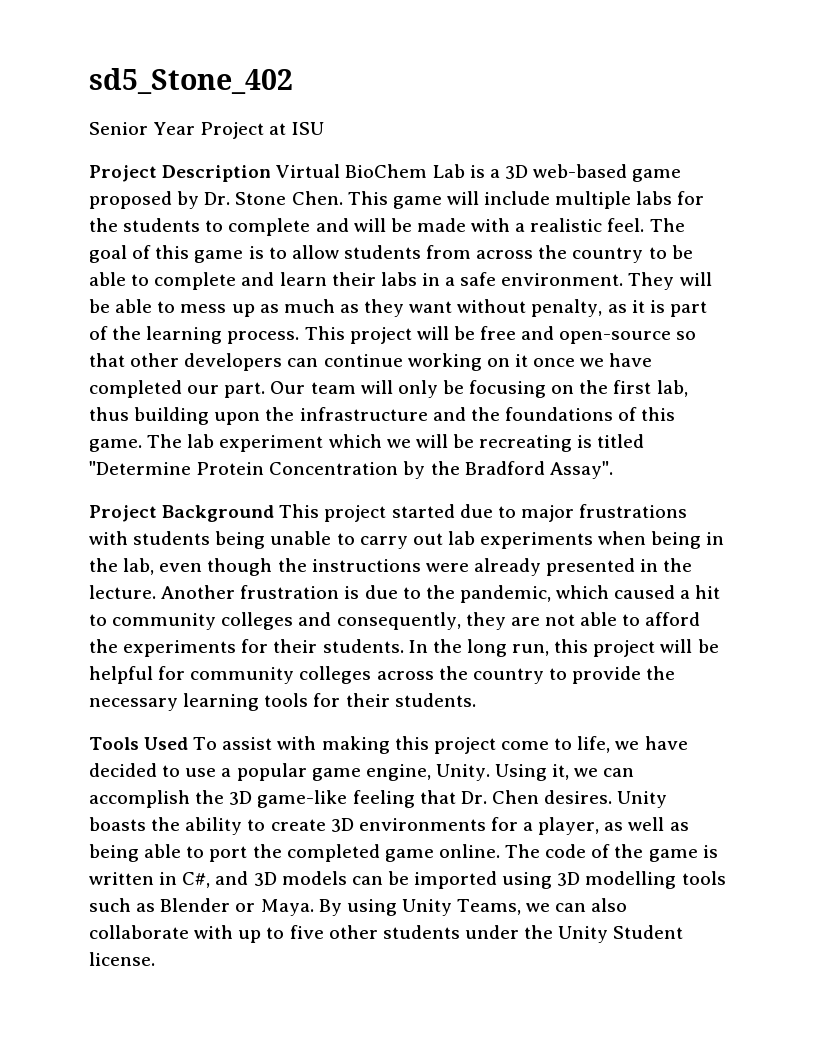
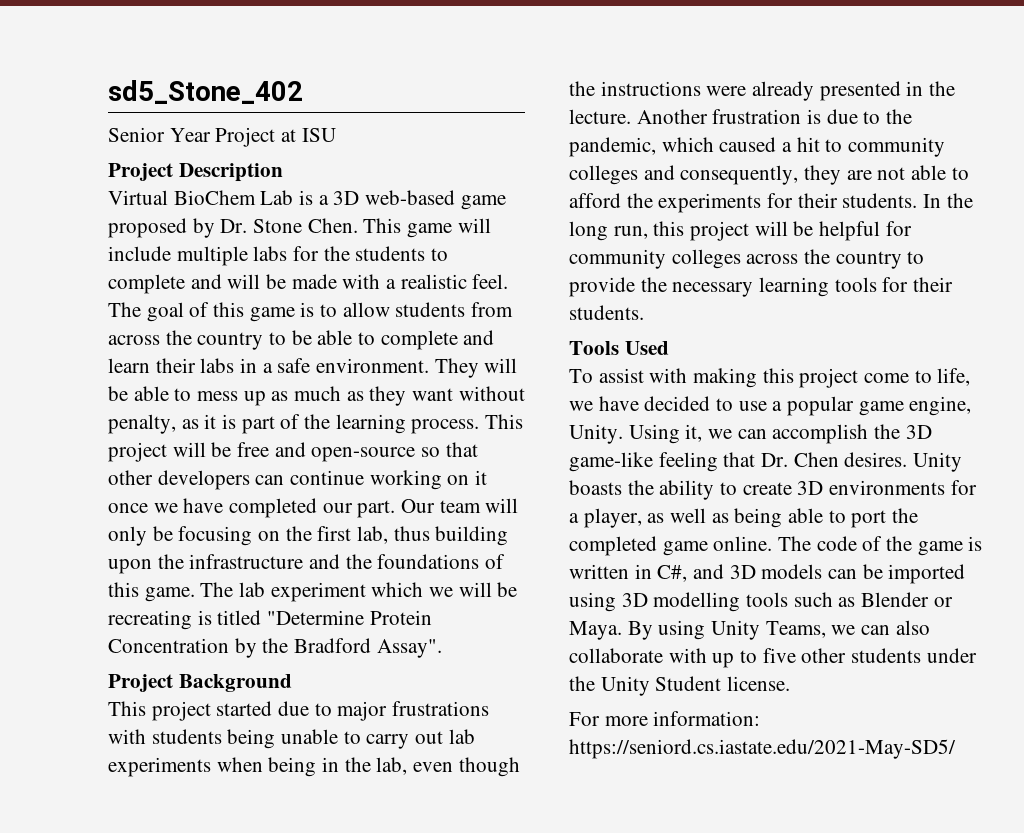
- Project Description Virtual BioChem Lab is a 3D web-based game proposed by Dr. Stone Chen.
+ Project Description
+ Virtual BioChem Lab is a 3D web-based game proposed by Dr. Stone Chen.
- Project Background This project started due to major frustrations with students being unable to carry out lab experiments when being in the lab, even though the instructions were already presented in the lecture.
+ Project Background
+ This project started due to major frustrations with students being unable to carry out lab experiments when being in the lab, even though the instructions were already presented in the lecture.
- Tools Used To assist with making this project come to life, we have decided to use a popular game engine, Unity.
+ Tools Used
+ To assist with making this project come to life, we have decided to use a popular game engine, Unity.
+ For more information: https://seniord.cs.iastate.edu/2021-May-SD5/

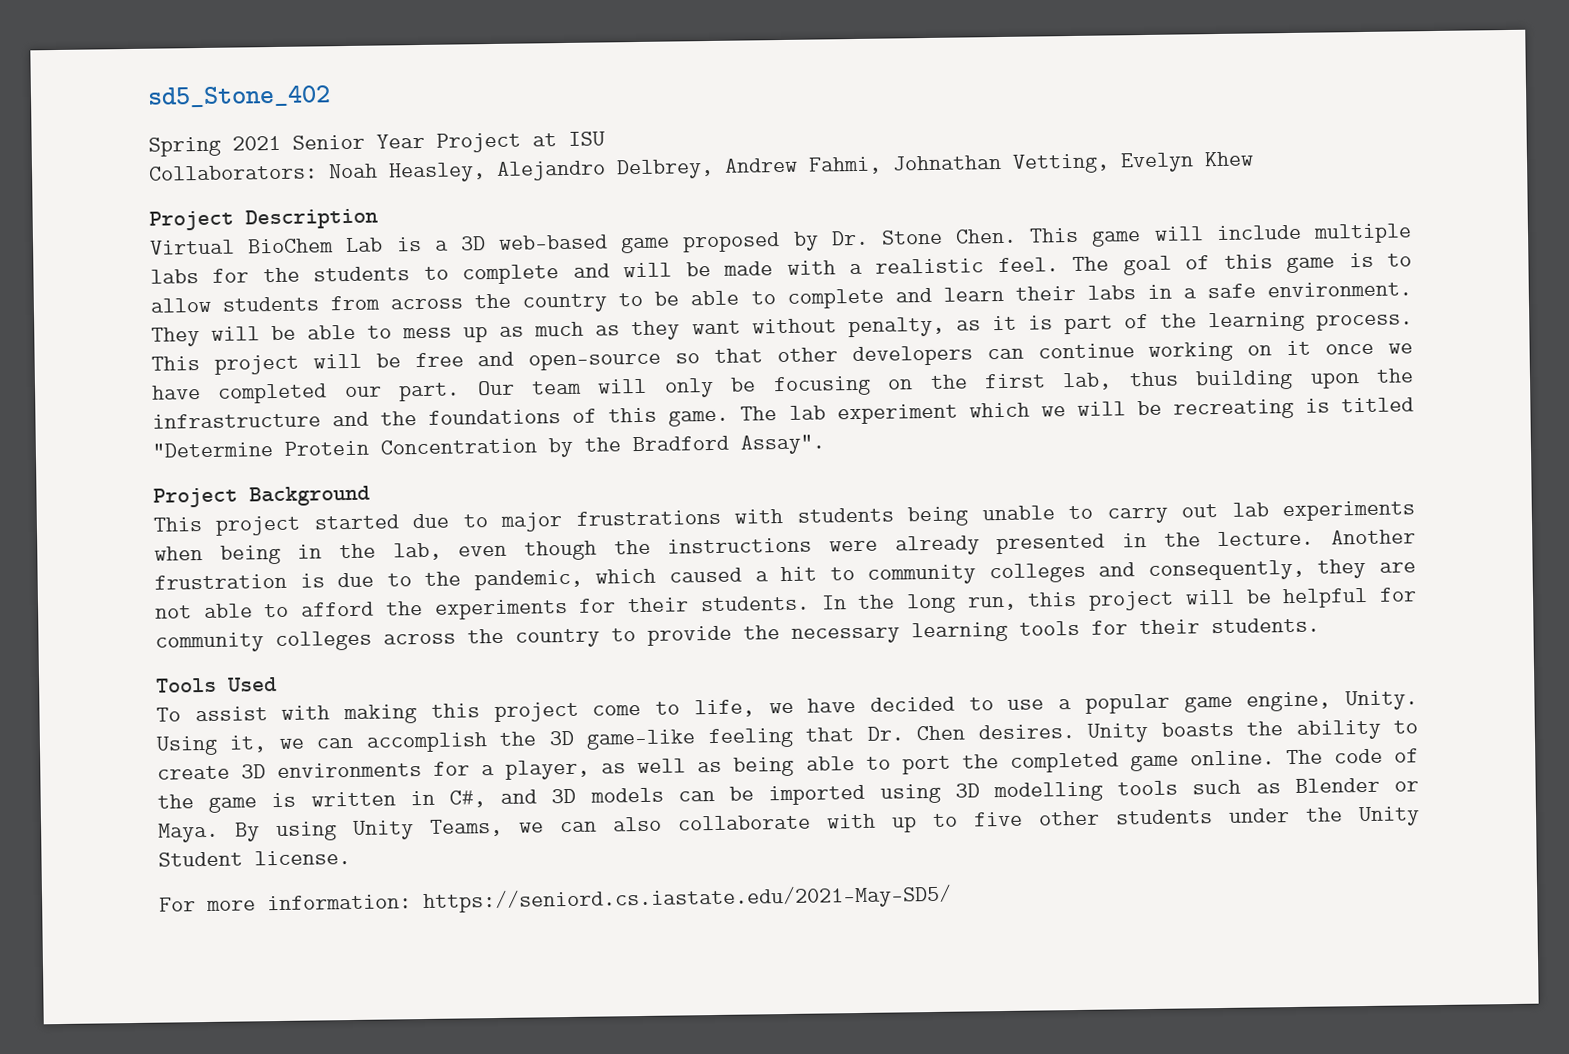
- Senior Year Project at ISU
+ Spring 2021 Senior Year Project at ISU
+ Collaborators: Noah Heasley, Alejandro Delbrey, Andrew Fahmi, Johnathan Vetting, Evelyn Khew

